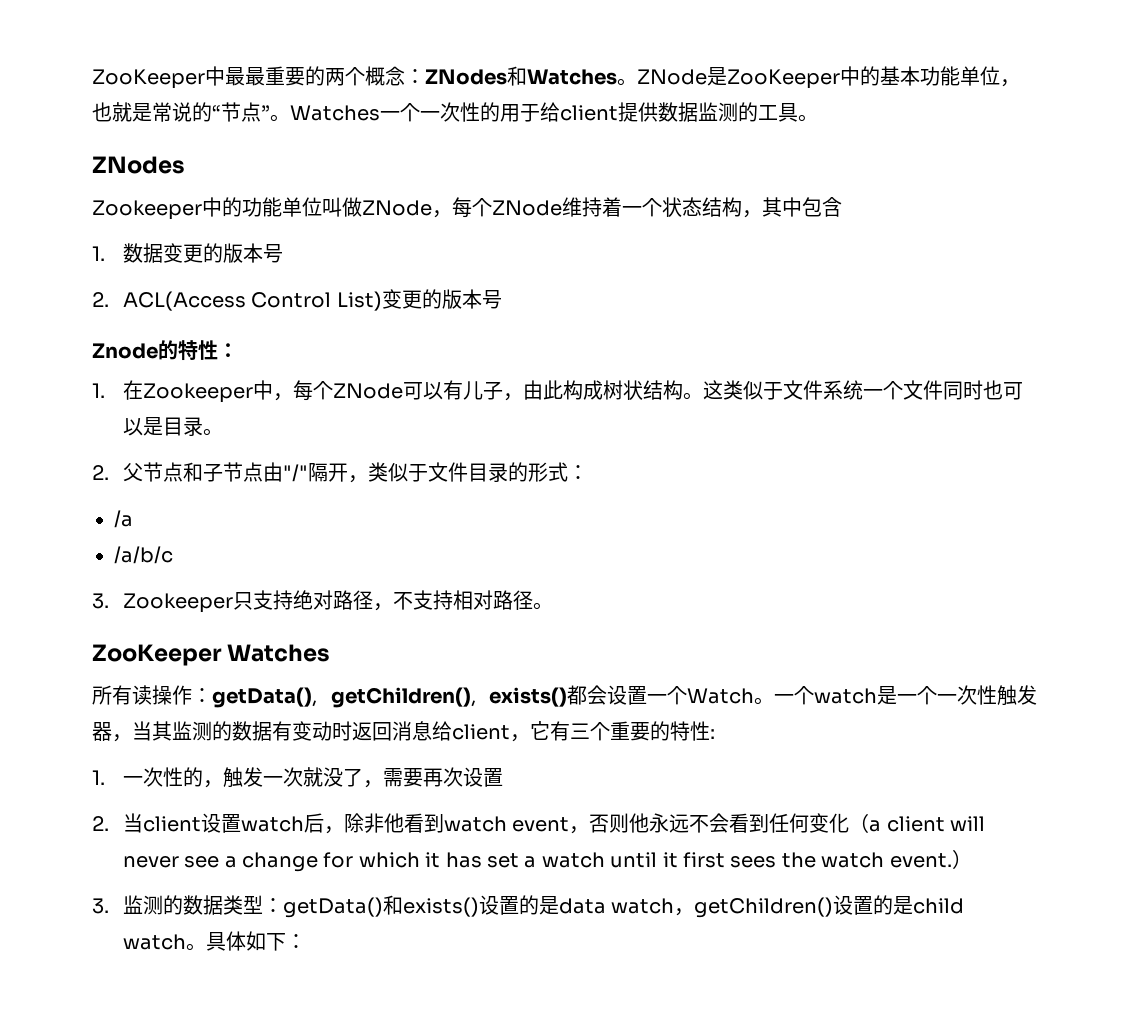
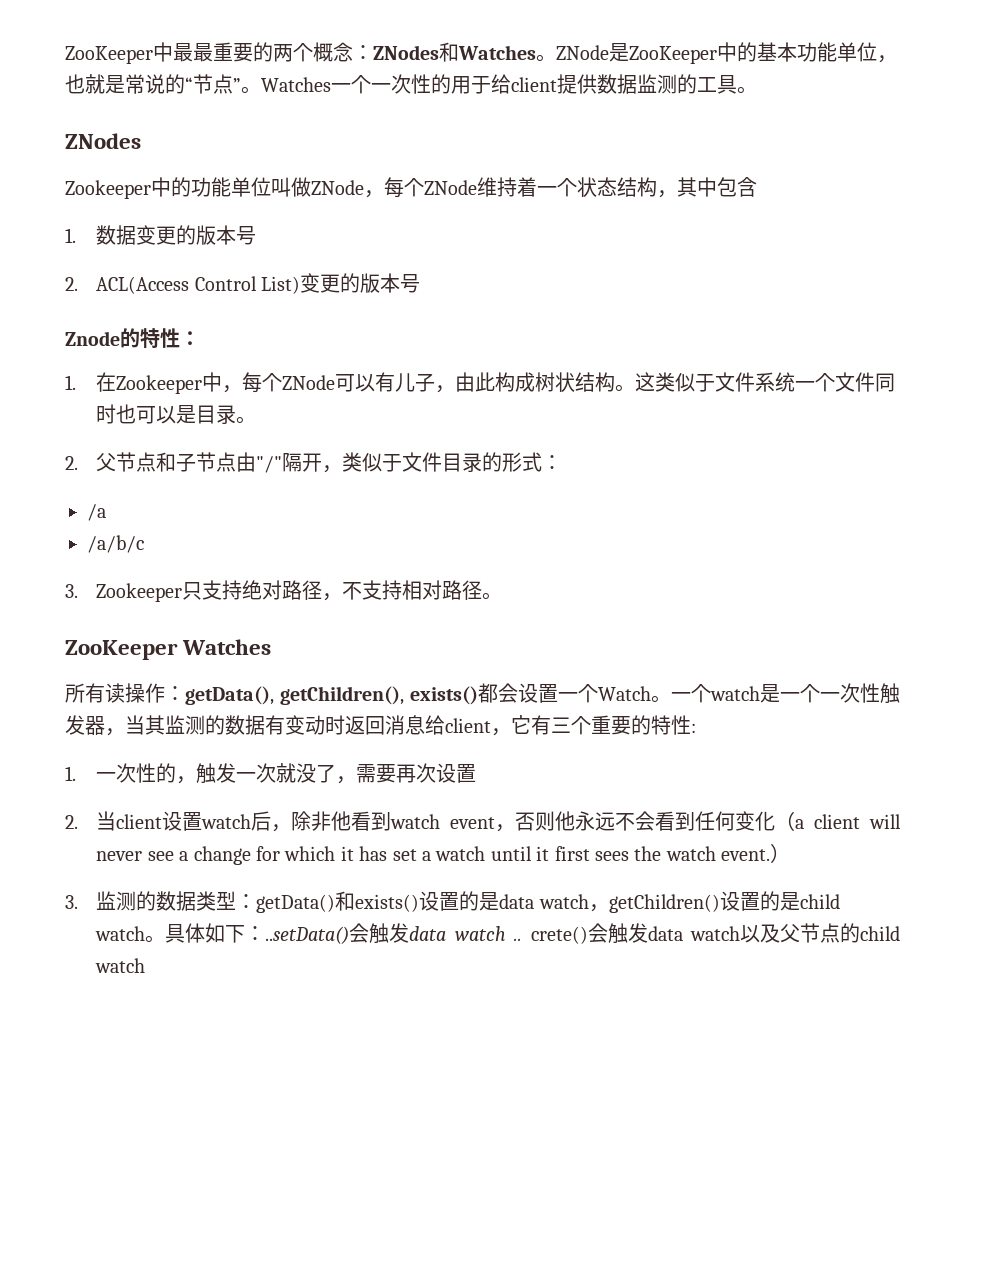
- 具体如下：
+ 具体如下：..setData()会触发data watch .. crete()会触发data watch以及父节点的child watch

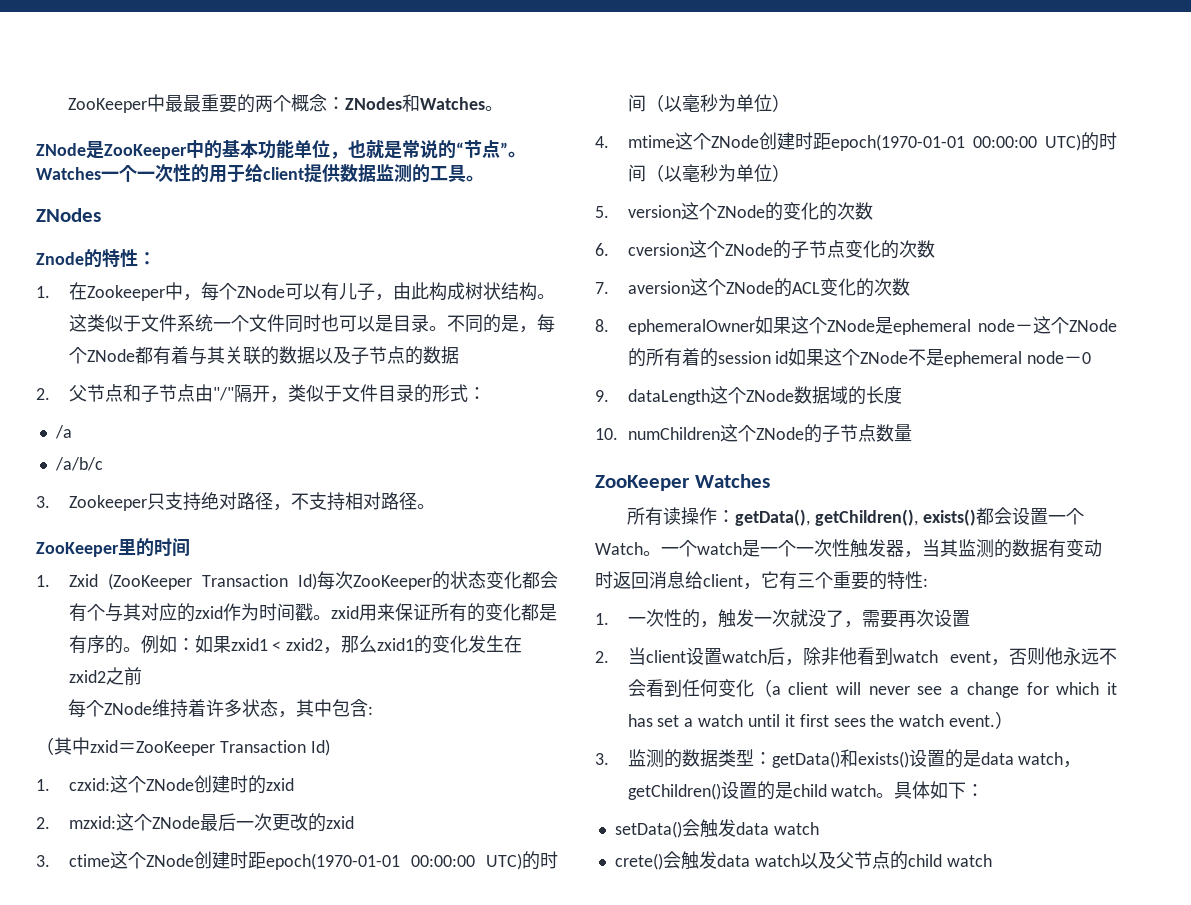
- ZooKeeper中最最重要的两个概念：ZNodes和Watches。ZNode是ZooKeeper中的基本功能单位，也就是常说的“节点”。
+ ZooKeeper中最最重要的两个概念：ZNodes和Watches。
+ ZNode是ZooKeeper中的基本功能单位，也就是常说的“节点”。
- Zookeeper中的功能单位叫做ZNode，每个ZNode维持着一个状态结构，其中包含
- 1.数据变更的版本号
- 2. ACL(Access Control List)变更的版本号
+ 不同的是，每个ZNode都有着与其关联的数据以及子节点的数据
+ ZooKeeper里的时间
+ 1. Zxid (ZooKeeper Transaction Id)每次ZooKeeper的状态变化都会有个与其对应的zxid作为时间戳。zxid用来保证所有的变化都是有序的。例如：如果zxid1 < zxid2，那么zxid1的变化发生在zxid2之前
+ 每个ZNode维持着许多状态，其中包含:
+ （其中zxid＝ZooKeeper Transaction Id)
+ 1. czxid:这个ZNode创建时的zxid
+ 2. mzxid:这个ZNode最后一次更改的zxid
+ 3. ctime这个ZNode创建时距epoch(1970-01-01 00:00:00 UTC)的时间（以毫秒为单位）
+ 4. mtime这个ZNode创建时距epoch(1970-01-01 00:00:00 UTC)的时间（以毫秒为单位）
+ 5. version这个ZNode的变化的次数
+ 6. cversion这个ZNode的子节点变化的次数
+ 7. aversion这个ZNode的ACL变化的次数
+ 8. ephemeralOwner如果这个ZNode是ephemeral node－这个ZNode的所有着的session id如果这个ZNode不是ephemeral node－0
+ 9. dataLength这个ZNode数据域的长度
+ 10. numChildren这个ZNode的子节点数量
- 具体如下：..setData()会触发data watch .. crete()会触发data watch以及父节点的child watch
+ 具体如下：
+ setData()会触发data watch
+ crete()会触发data watch以及父节点的child watch

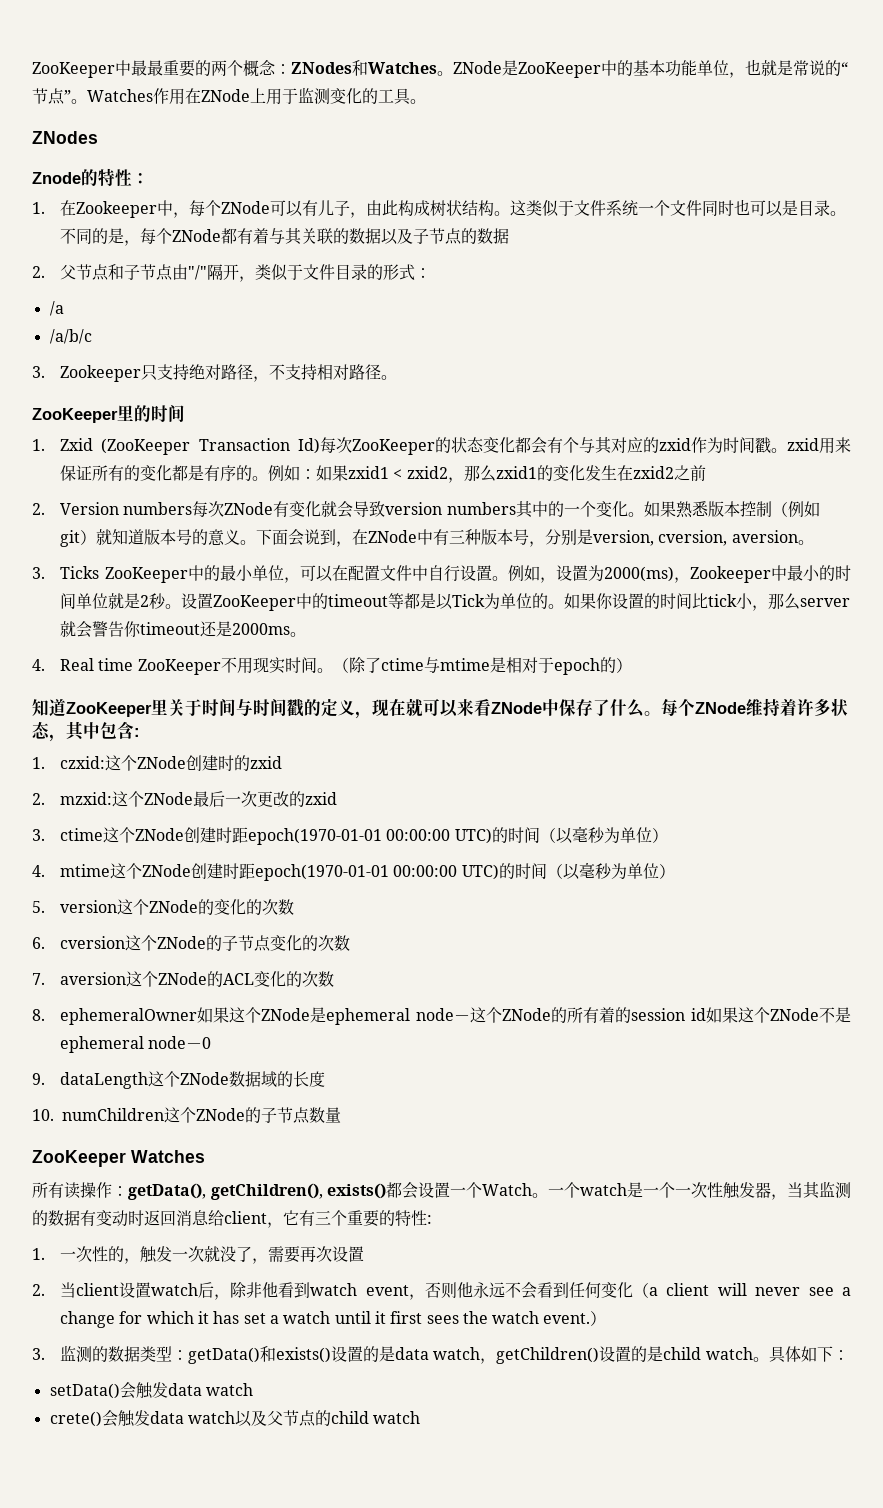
- ZooKeeper中最最重要的两个概念：ZNodes和Watches。
- ZNode是ZooKeeper中的基本功能单位，也就是常说的“节点”。
+ ZooKeeper中最最重要的两个概念：ZNodes和Watches。ZNode是ZooKeeper中的基本功能单位，也就是常说的“节点”。
- Watches一个一次性的用于给client提供数据监测的工具。
+ Watches作用在ZNode上用于监测变化的工具。
+ 2. Version numbers每次ZNode有变化就会导致version numbers其中的一个变化。如果熟悉版本控制（例如git）就知道版本号的意义。下面会说到，在ZNode中有三种版本号，分别是version, cversion, aversion。
+ 3. Ticks ZooKeeper中的最小单位，可以在配置文件中自行设置。例如，设置为2000(ms)，Zookeeper中最小的时间单位就是2秒。设置ZooKeeper中的timeout等都是以Tick为单位的。如果你设置的时间比tick小，那么server就会警告你timeout还是2000ms。
+ 4. Real time ZooKeeper不用现实时间。（除了ctime与mtime是相对于epoch的）
+ 知道ZooKeeper里关于时间与时间戳的定义，现在就可以来看ZNode中保存了什么。
- （其中zxid＝ZooKeeper Transaction Id)

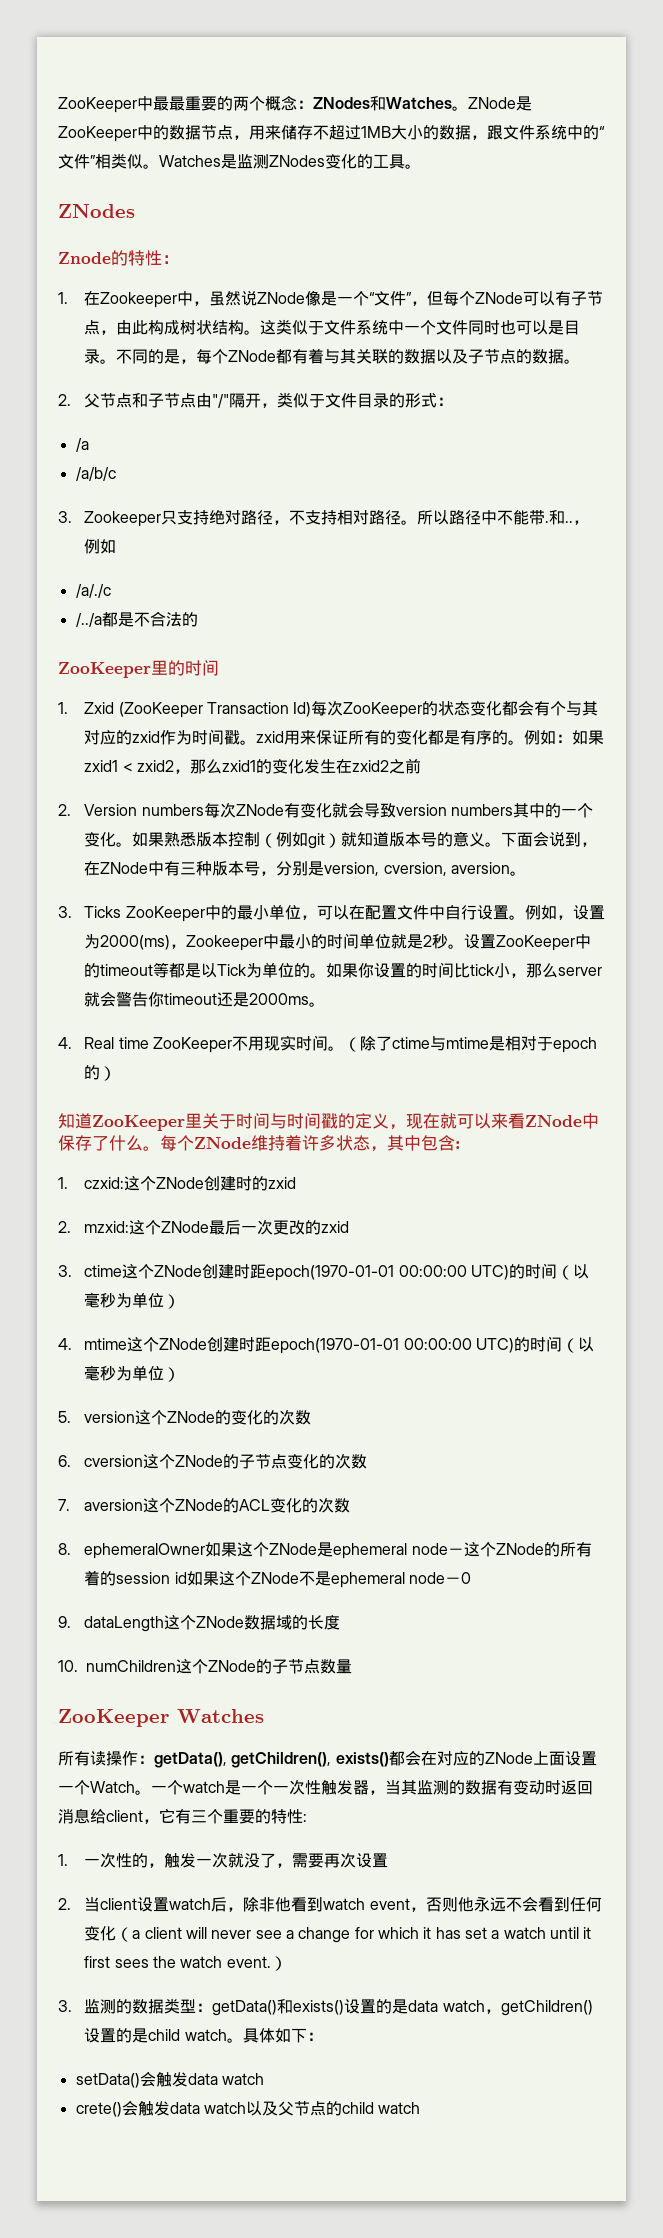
- ZNode是ZooKeeper中的基本功能单位，也就是常说的“节点”。Watches作用在ZNode上用于监测变化的工具。
+ ZNode是ZooKeeper中的数据节点，用来储存不超过1MB大小的数据，跟文件系统中的“文件”相类似。Watches是监测ZNodes变化的工具。
- 1.在Zookeeper中，每个ZNode可以有儿子，由此构成树状结构。
+ 1.在Zookeeper中，虽然说ZNode像是一个“文件”，但每个ZNode可以有子节点，由此构成树状结构。
- 这类似于文件系统一个文件同时也可以是目录。
+ 这类似于文件系统中一个文件同时也可以是目录。
- 不同的是，每个ZNode都有着与其关联的数据以及子节点的数据
+ 不同的是，每个ZNode都有着与其关联的数据以及子节点的数据。
+ 所以路径中不能带.和..，例如
+ /a/./c
+ /../a都是不合法的
- 所有读操作：getData(), getChildren(), exists()都会设置一个Watch。
+ 所有读操作：getData(), getChildren(), exists()都会在对应的ZNode上面设置一个Watch。

